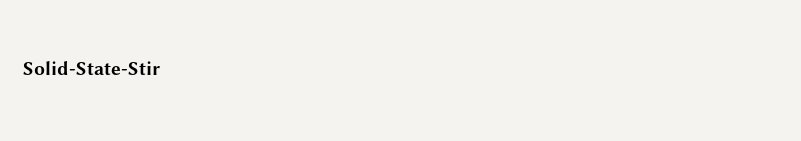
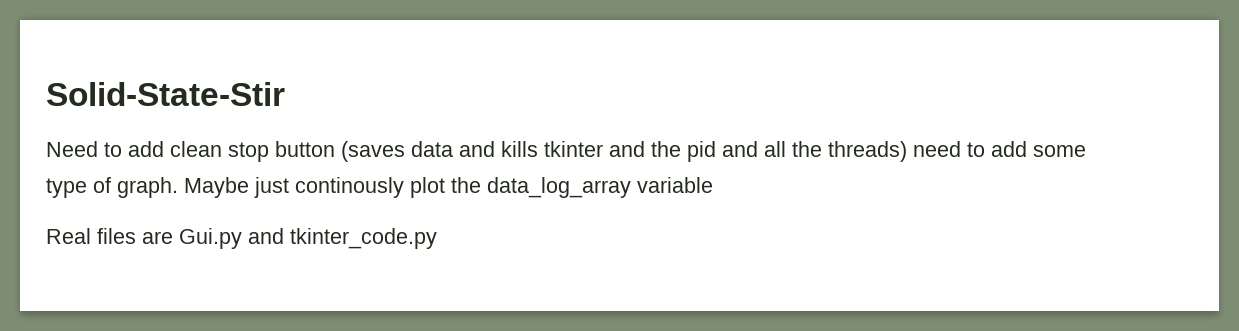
+ Need to add clean stop button (saves data and kills tkinter and the pid and all the threads) need to add some type of graph. Maybe just continously plot the data_log_array variable
+ Real files are Gui.py and tkinter_code.py

